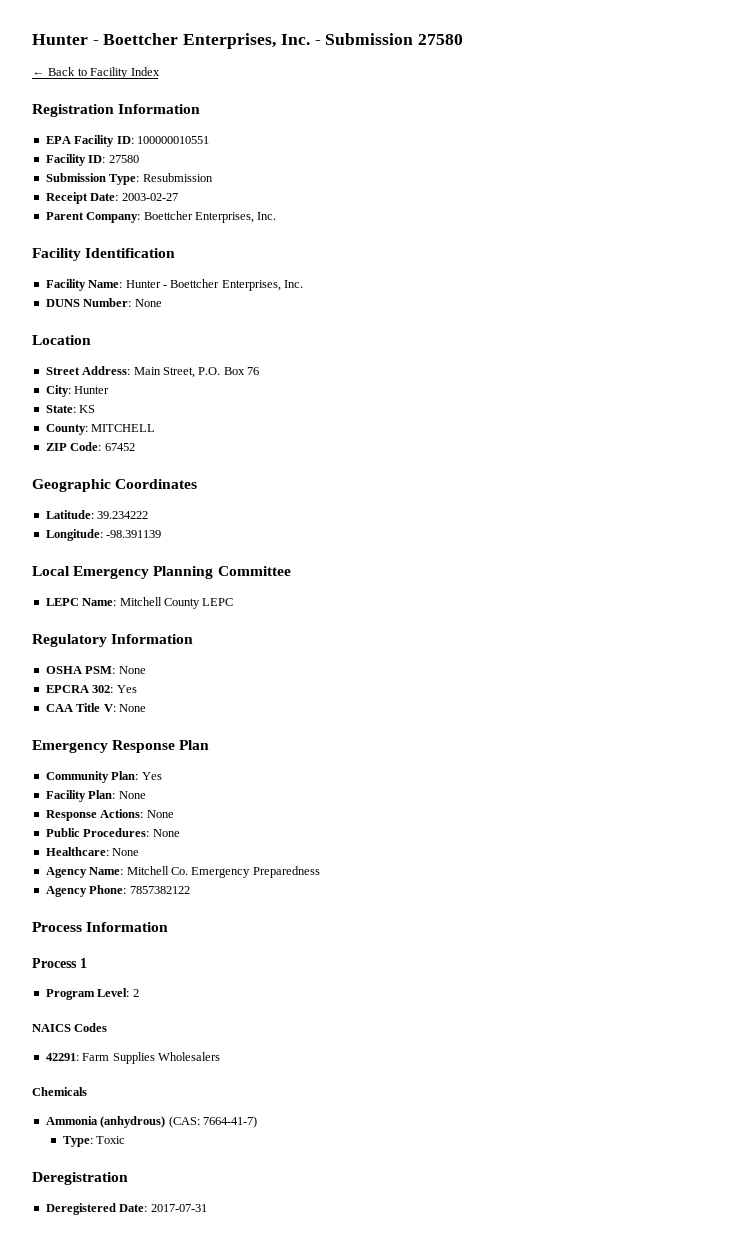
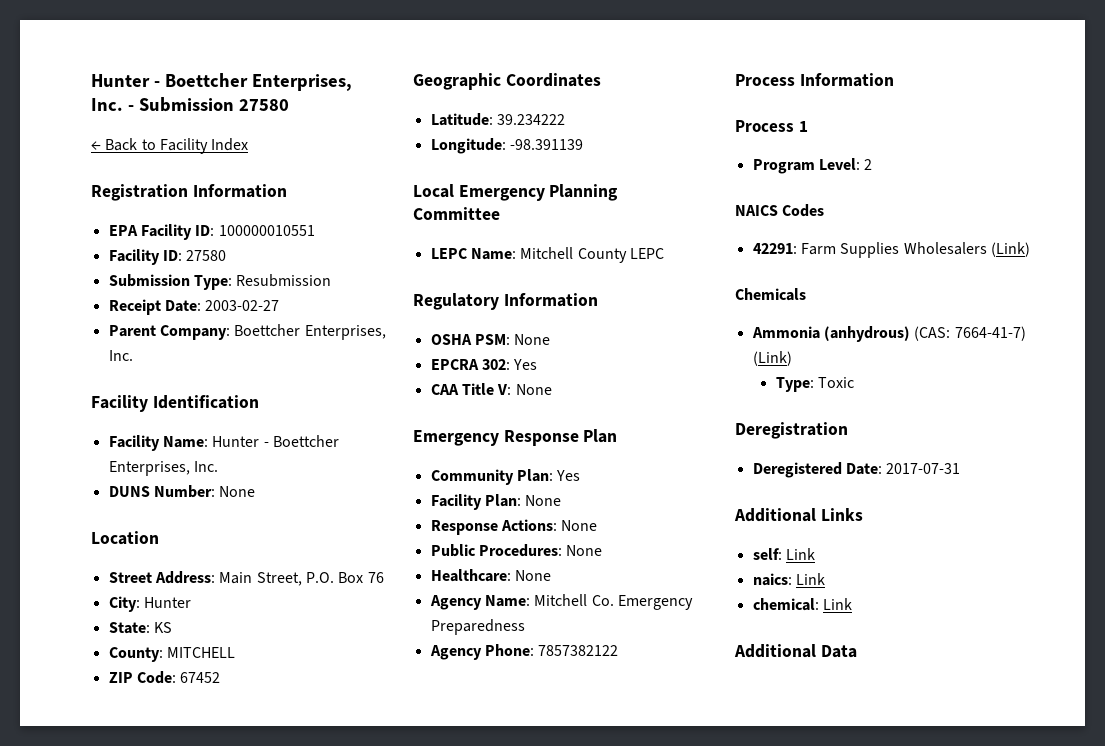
- 42291: Farm Supplies Wholesalers
+ 42291: Farm Supplies Wholesalers (Link)
- Ammonia (anhydrous) (CAS: 7664-41-7)
+ Ammonia (anhydrous) (CAS: 7664-41-7) (Link)
+ Additional Links
+ self: Link
+ naics: Link
+ chemical: Link
+ Additional Data

